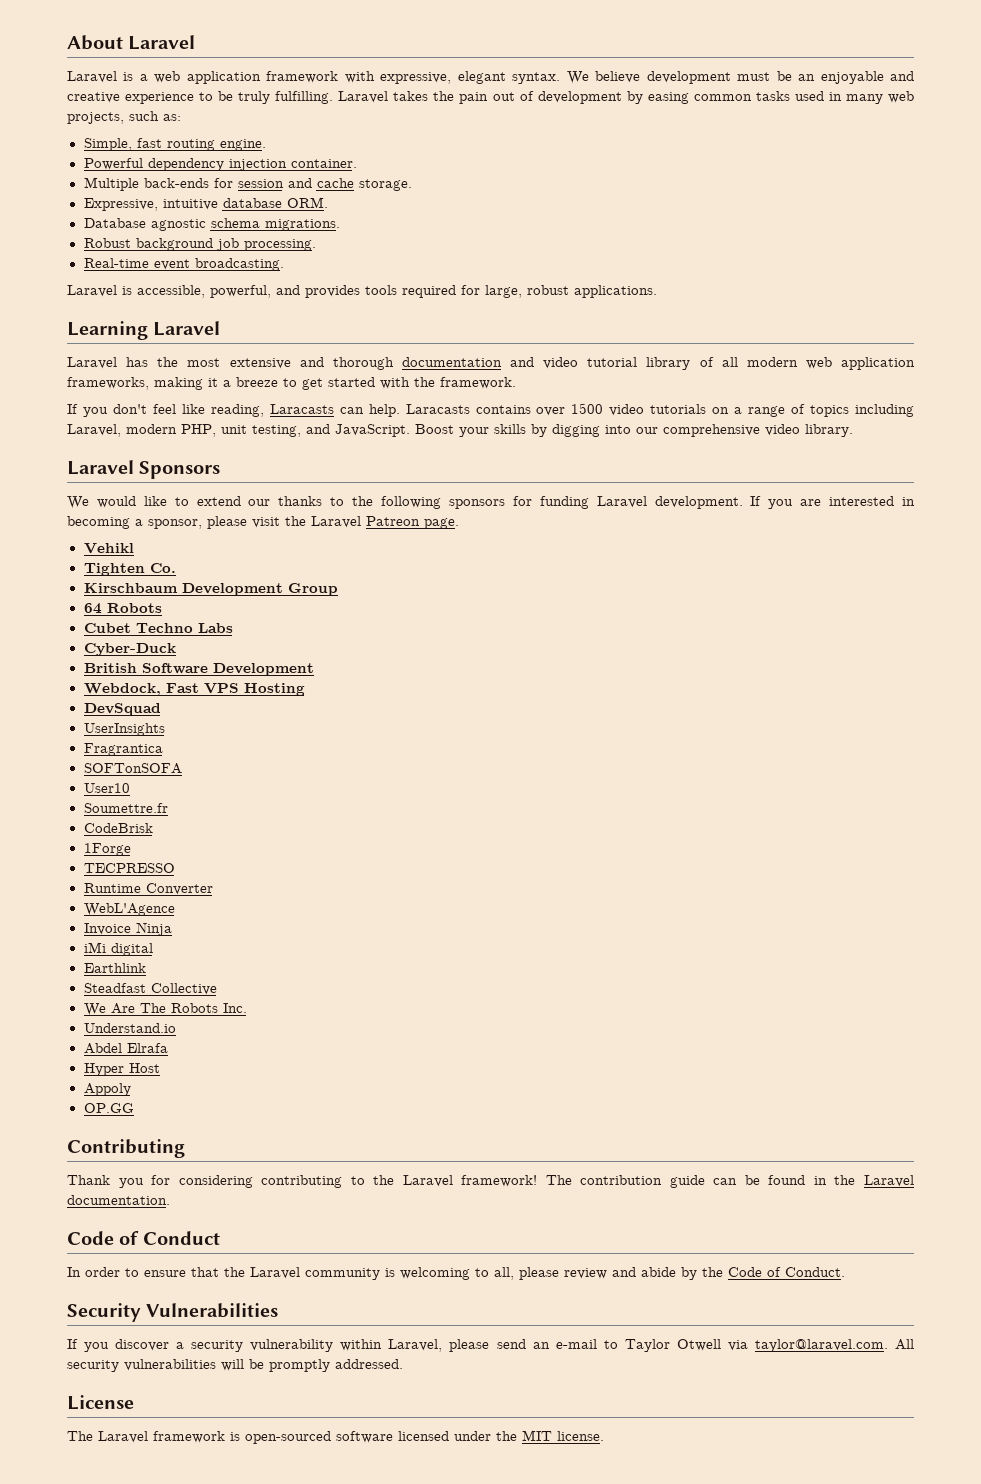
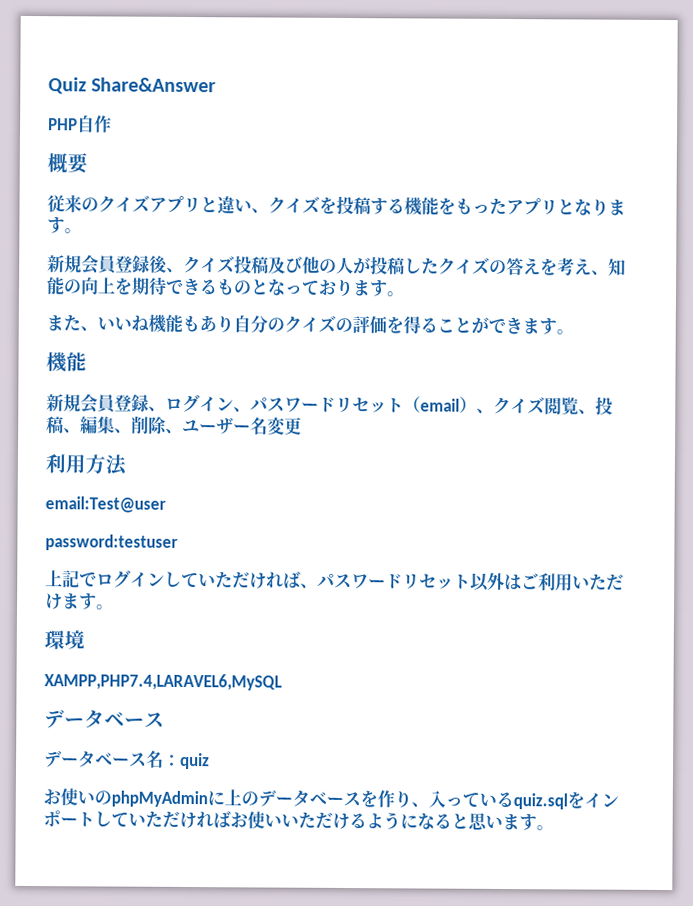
- About Laravel
- Laravel is a web application framework with expressive, elegant syntax. We believe development must be an enjoyable and creative experience to be truly fulfilling. Laravel takes the pain out of development by easing common tasks used in many web projects, such as:
- Simple, fast routing engine.
- Powerful dependency injection container.
- Multiple back-ends for session and cache storage.
- Expressive, intuitive database ORM.
- Database agnostic schema migrations.
- Robust background job processing.
- Real-time event broadcasting.
- Laravel is accessible, powerful, and provides tools required for large, robust applications.
- Learning Laravel
- Laravel has the most extensive and thorough documentation and video tutorial library of all modern web application frameworks, making it a breeze to get started with the framework.
- If you don't feel like reading, Laracasts can help. Laracasts contains over 1500 video tutorials on a range of topics including Laravel, modern PHP, unit testing, and JavaScript. Boost your skills by digging into our comprehensive video library.
- Laravel Sponsors
- We would like to extend our thanks to the following sponsors for funding Laravel development. If you are interested in becoming a sponsor, please visit the Laravel Patreon page.
- Vehikl
- Tighten Co.
- Kirschbaum Development Group
- 64 Robots
- Cubet Techno Labs
- Cyber-Duck
- British Software Development
- Webdock, Fast VPS Hosting
- DevSquad
- UserInsights
- Fragrantica
- SOFTonSOFA
- User10
- Soumettre.fr
- CodeBrisk
- 1Forge
- TECPRESSO
- Runtime Converter
- WebL'Agence
- Invoice Ninja
- iMi digital
- Earthlink
- Steadfast Collective
- We Are The Robots Inc.
- Understand.io
- Abdel Elrafa
- Hyper Host
- Appoly
- OP.GG
- Contributing
- Thank you for considering contributing to the Laravel framework! The contribution guide can be found in the Laravel documentation.
- Code of Conduct
- In order to ensure that the Laravel community is welcoming to all, please review and abide by the Code of Conduct.
- Security Vulnerabilities
- If you discover a security vulnerability within Laravel, please send an e-mail to Taylor Otwell via taylor@laravel.com. All security vulnerabilities will be promptly addressed.
- License
- The Laravel framework is open-sourced software licensed under the MIT license.
+ Quiz Share&Answer
+ PHP自作
+ 概要
+ 従来のクイズアプリと違い、クイズを投稿する機能をもったアプリとなります。
+ 新規会員登録後、クイズ投稿及び他の人が投稿したクイズの答えを考え、知能の向上を期待できるものとなっております。
+ また、いいね機能もあり自分のクイズの評価を得ることができます。
+ 機能
+ 新規会員登録、ログイン、パスワードリセット（email）、クイズ閲覧、投稿、編集、削除、ユーザー名変更
+ 利用方法
+ email:Test@user
+ password:testuser
+ 上記でログインしていただければ、パスワードリセット以外はご利用いただけます。
+ 環境
+ XAMPP,PHP7.4,LARAVEL6,MySQL
+ データベース
+ データベース名：quiz
+ お使いのphpMyAdminに上のデータベースを作り、入っているquiz.sqlをインポートしていただければお使いいただけるようになると思います。

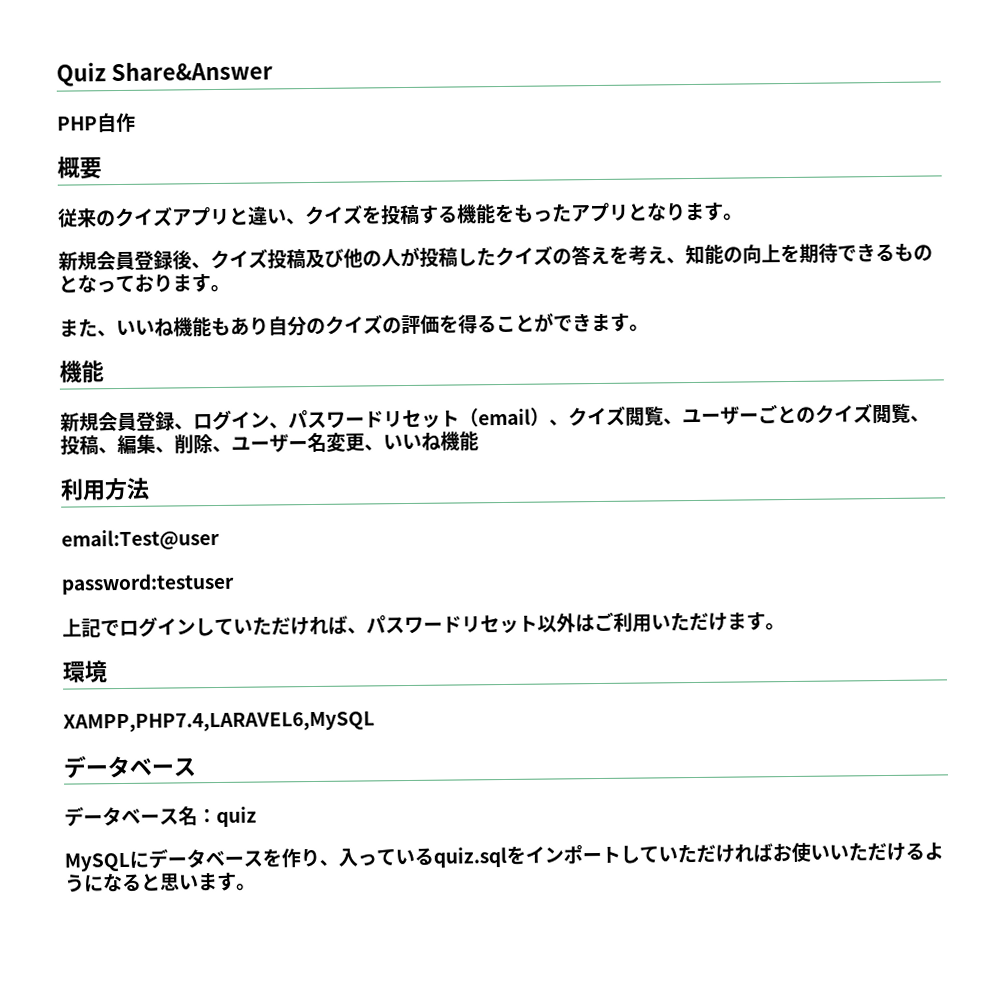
- 新規会員登録、ログイン、パスワードリセット（email）、クイズ閲覧、投稿、編集、削除、ユーザー名変更
+ 新規会員登録、ログイン、パスワードリセット（email）、クイズ閲覧、ユーザーごとのクイズ閲覧、投稿、編集、削除、ユーザー名変更、いいね機能
- お使いのphpMyAdminに上のデータベースを作り、入っているquiz.sqlをインポートしていただければお使いいただけるようになると思います。
+ MySQLにデータベースを作り、入っているquiz.sqlをインポートしていただければお使いいただけるようになると思います。

